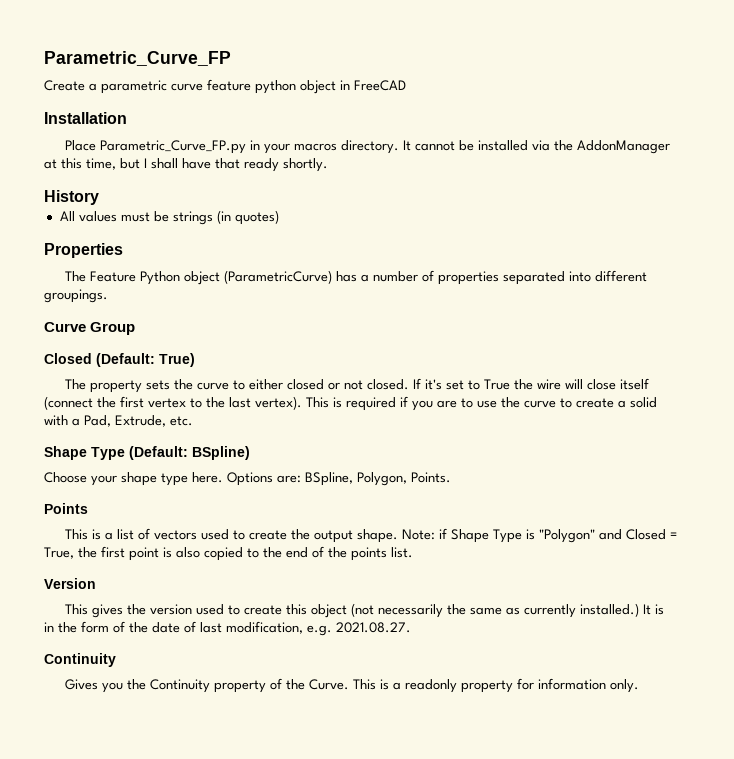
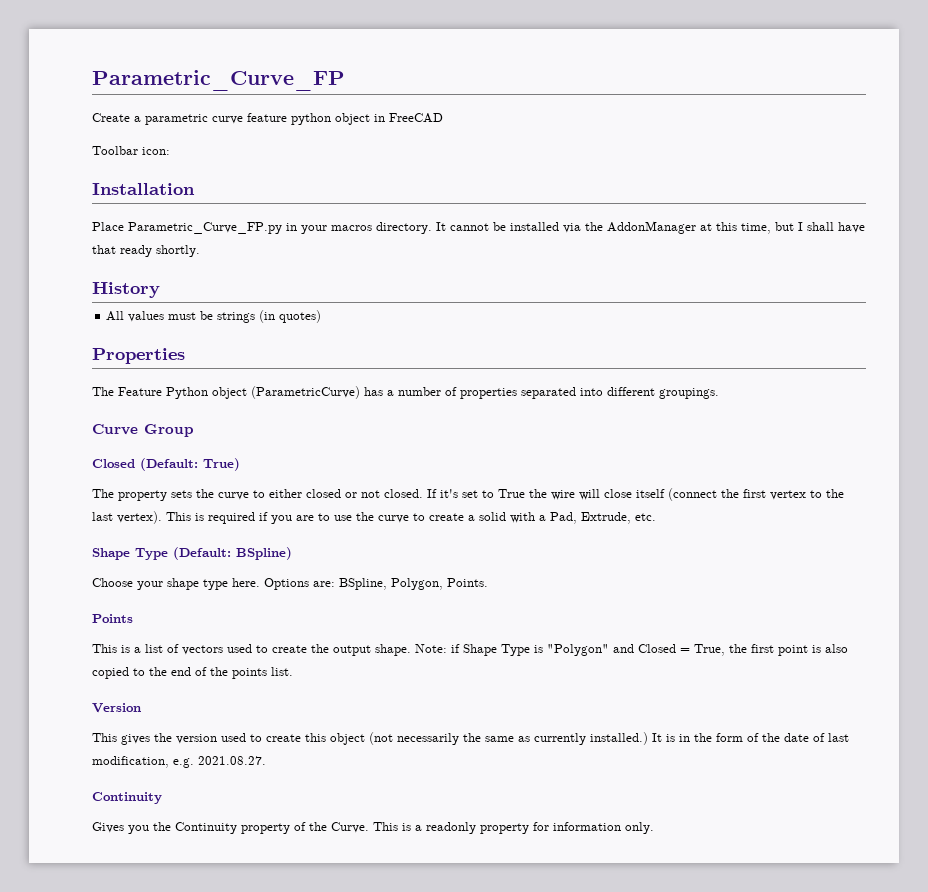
+ Toolbar icon:

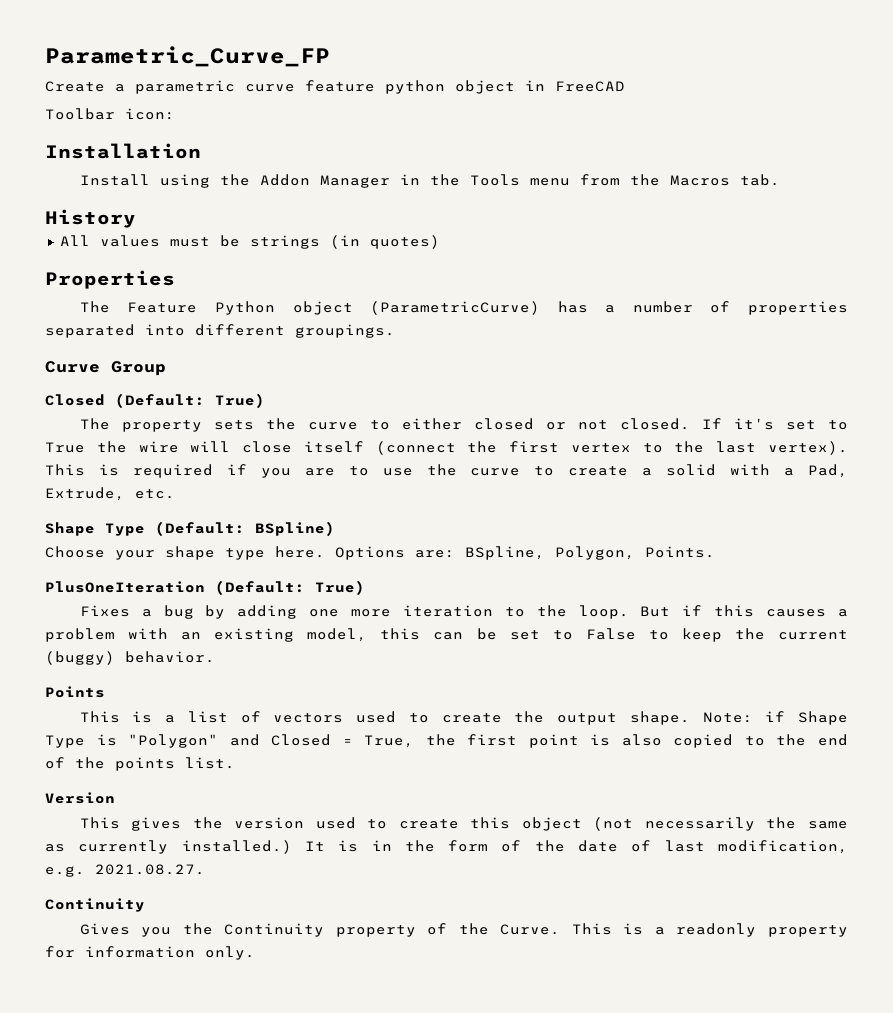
- Place Parametric_Curve_FP.py in your macros directory. It cannot be installed via the AddonManager at this time, but I shall have that ready shortly.
+ Install using the Addon Manager in the Tools menu from the Macros tab.
+ PlusOneIteration (Default: True)
+ Fixes a bug by adding one more iteration to the loop. But if this causes a problem with an existing model, this can be set to False to keep the current (buggy) behavior.

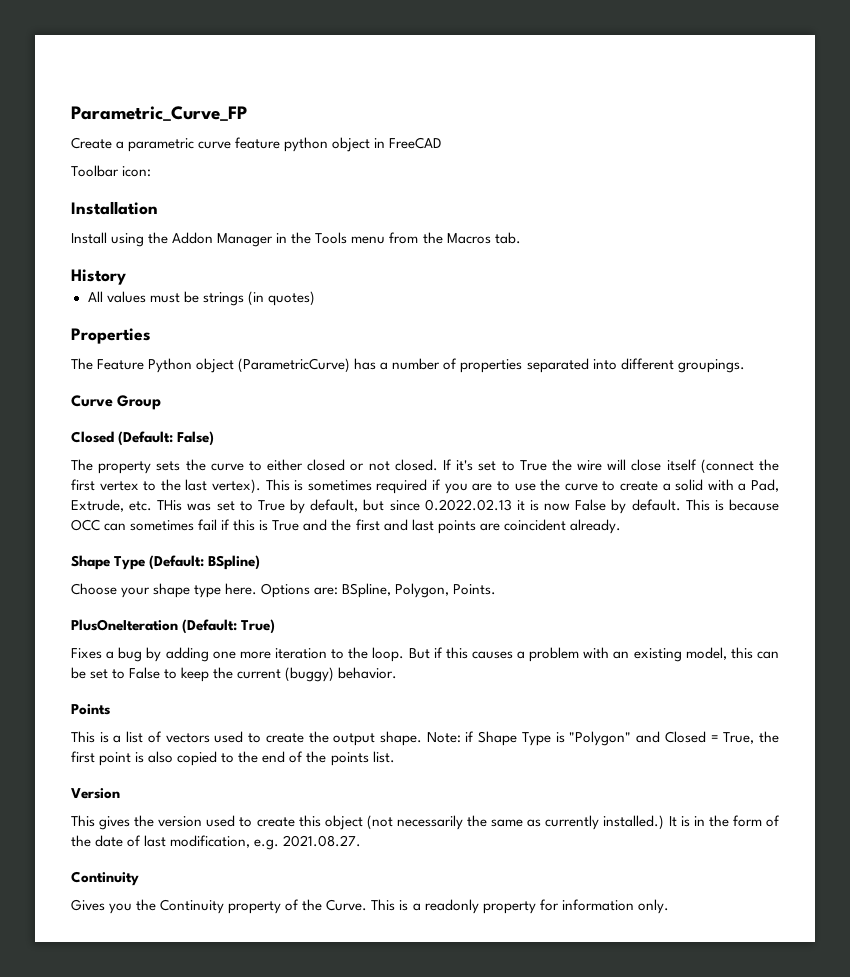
- Closed (Default: True)
+ Closed (Default: False)
- This is required if you are to use the curve to create a solid with a Pad, Extrude, etc.
+ This is sometimes required if you are to use the curve to create a solid with a Pad, Extrude, etc. THis was set to True by default, but since 0.2022.02.13 it is now False by default. This is because OCC can sometimes fail if this is True and the first and last points are coincident already.

